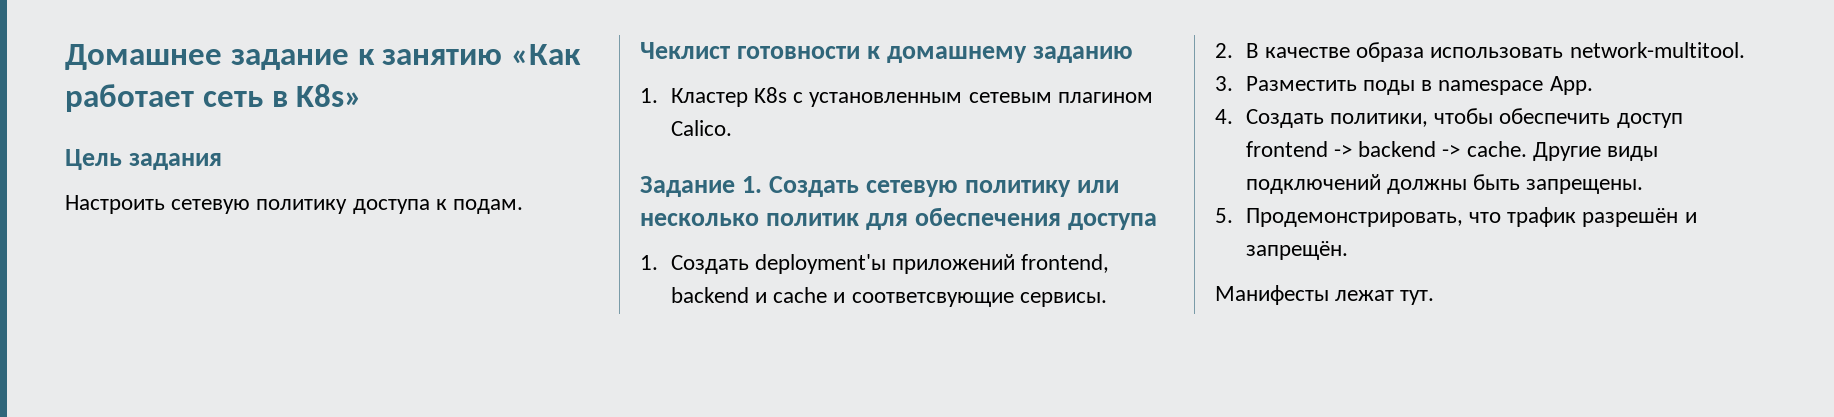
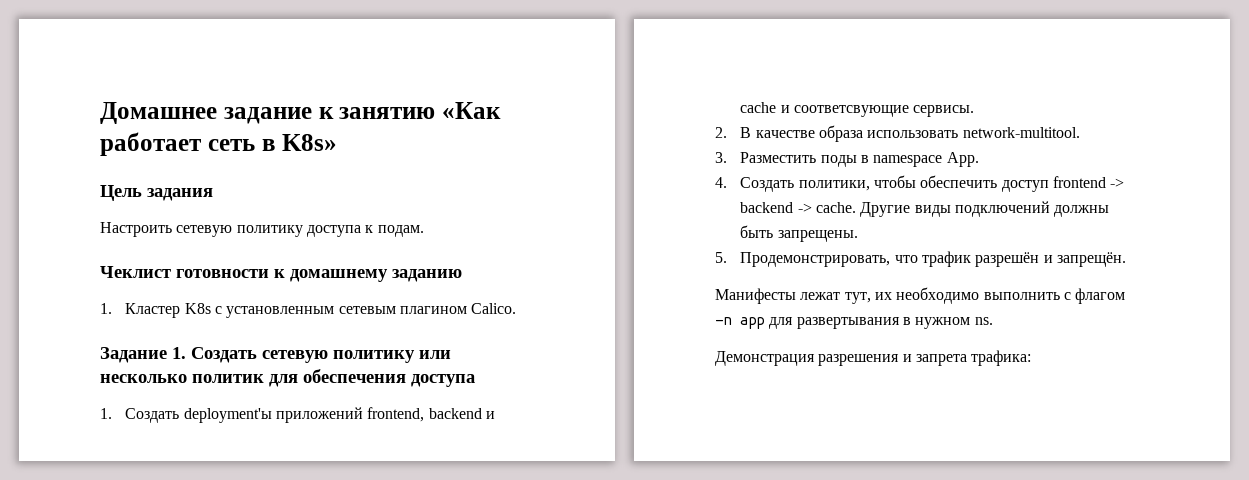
- Манифесты лежат тут.
+ Манифесты лежат тут, их необходимо выполнить с флагом -n app для развертывания в нужном ns.
+ Демонстрация разрешения и запрета трафика:

